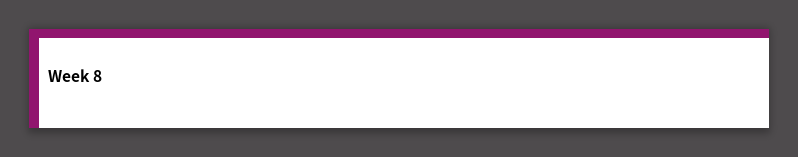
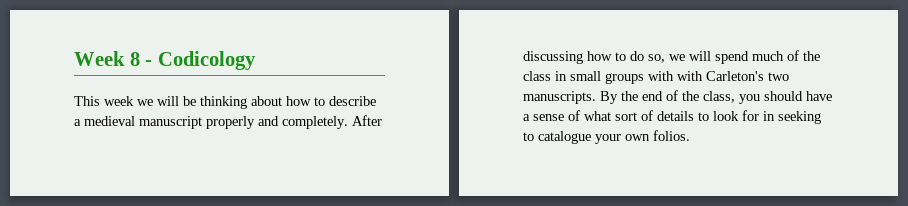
- Week 8
+ Week 8 - Codicology
+ This week we will be thinking about how to describe a medieval manuscript properly and completely. After discussing how to do so, we will spend much of the class in small groups with with Carleton's two manuscripts. By the end of the class, you should have a sense of what sort of details to look for in seeking to catalogue your own folios.

